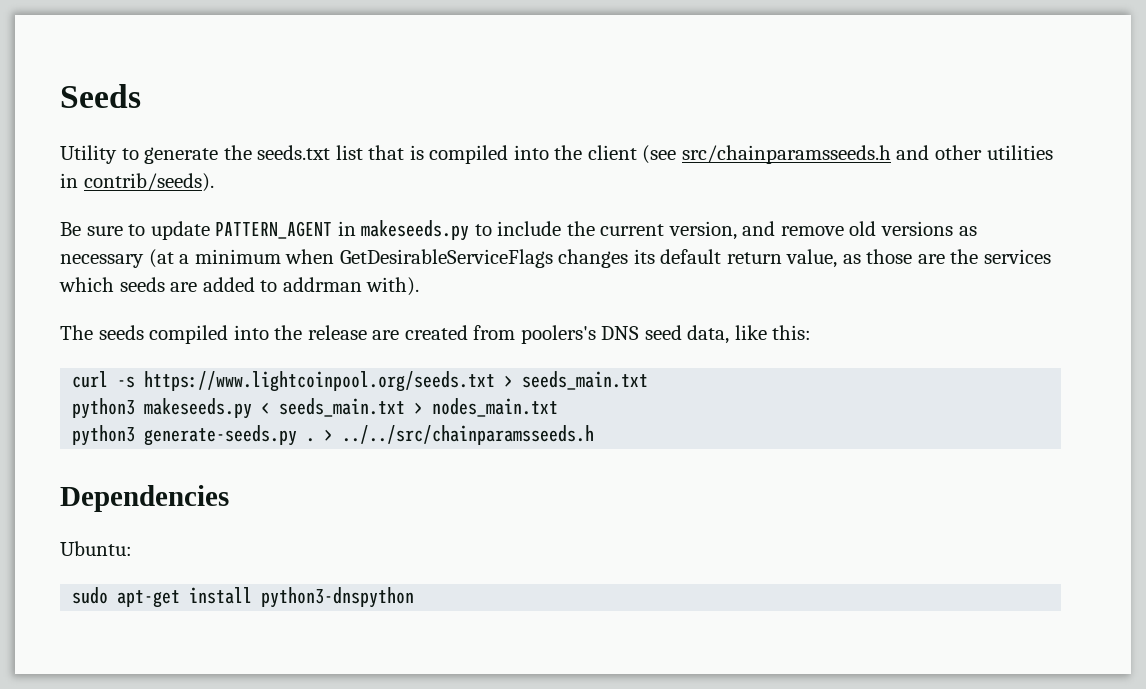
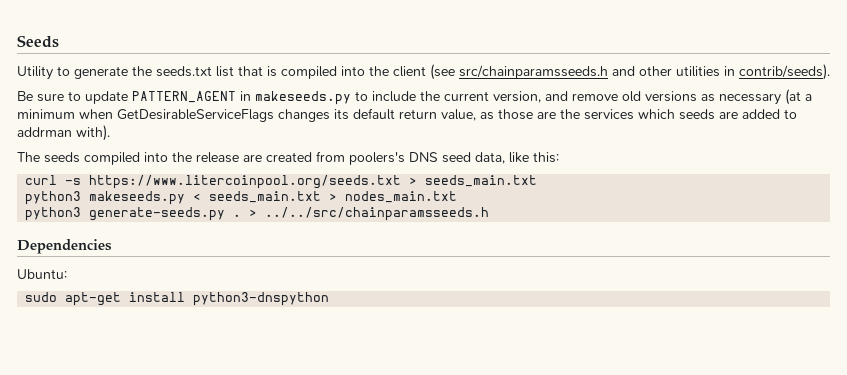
- curl -s https://www.lightcoinpool.org/seeds.txt > seeds_main.txt
+ curl -s https://www.litercoinpool.org/seeds.txt > seeds_main.txt

